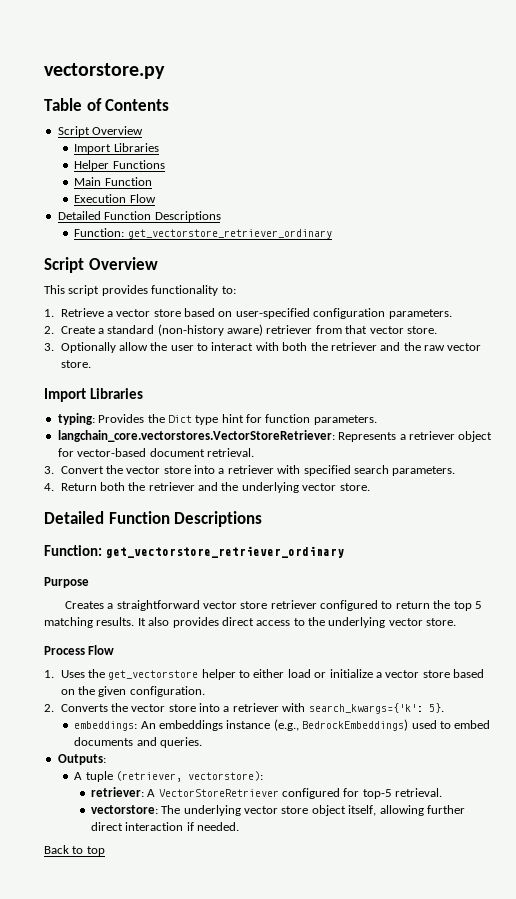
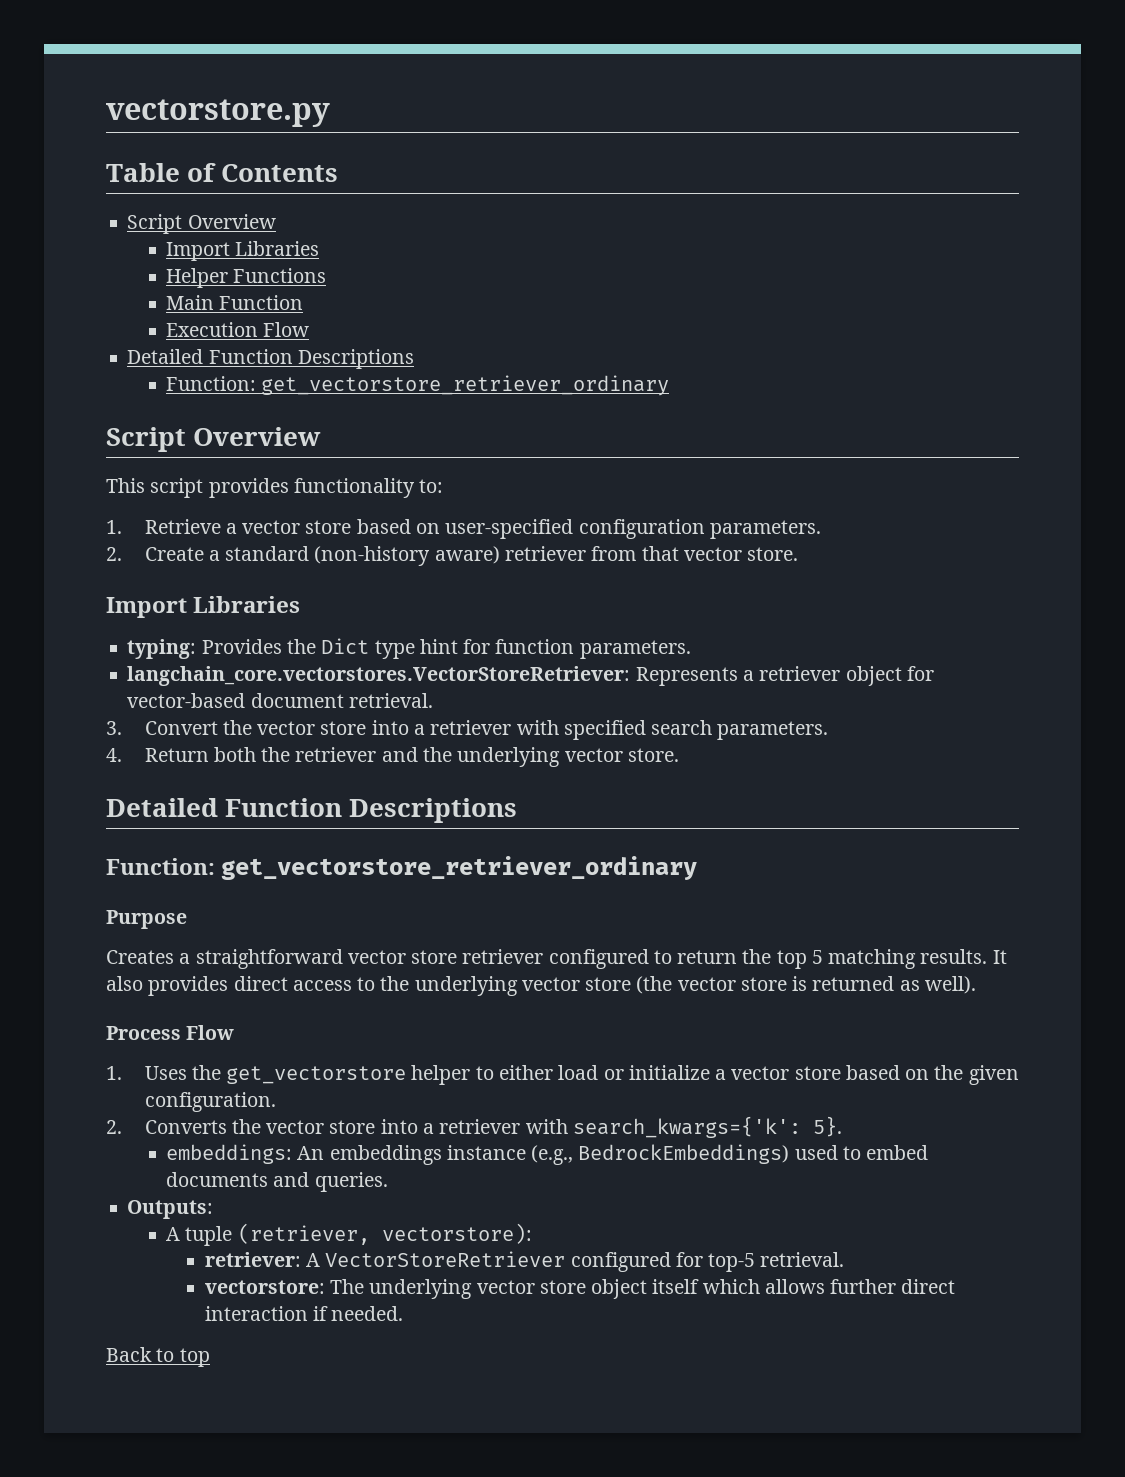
- 3. Optionally allow the user to interact with both the retriever and the raw vector store.
- It also provides direct access to the underlying vector store.
+ It also provides direct access to the underlying vector store (the vector store is returned as well).
- vectorstore: The underlying vector store object itself, allowing further direct interaction if needed.
+ vectorstore: The underlying vector store object itself which allows further direct interaction if needed.

